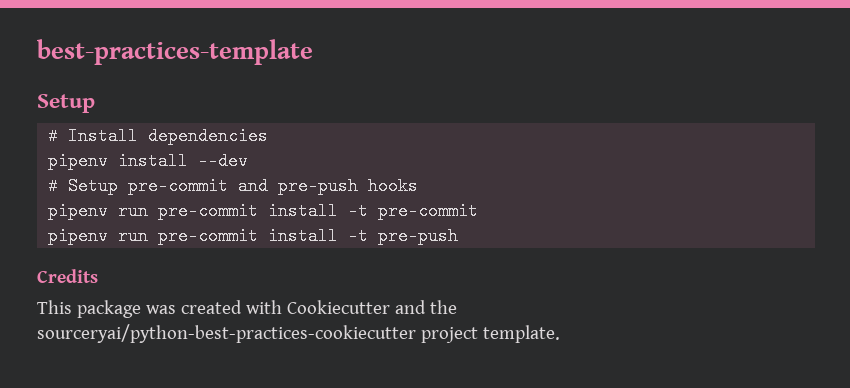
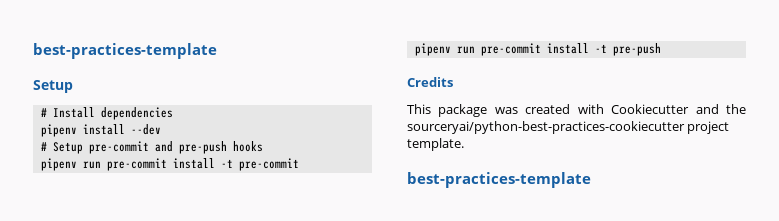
  This package was created with Cookiecutter and the sourceryai/python-best-practices-cookiecutter project template.
+ best-practices-template

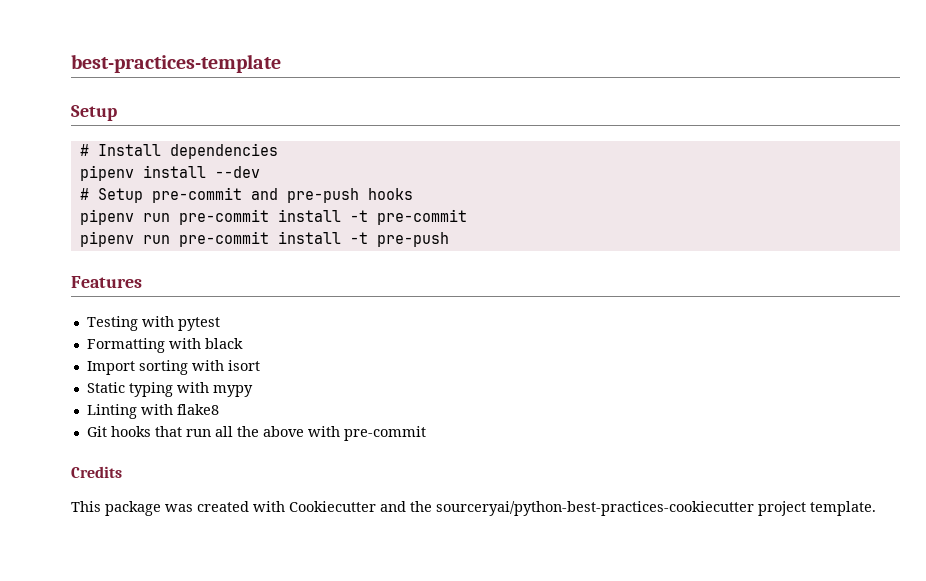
+ Features
+ Testing with pytest
+ Formatting with black
+ Import sorting with isort
+ Static typing with mypy
+ Linting with flake8
+ Git hooks that run all the above with pre-commit
  This package was created with Cookiecutter and the sourceryai/python-best-practices-cookiecutter project template.
- best-practices-template

